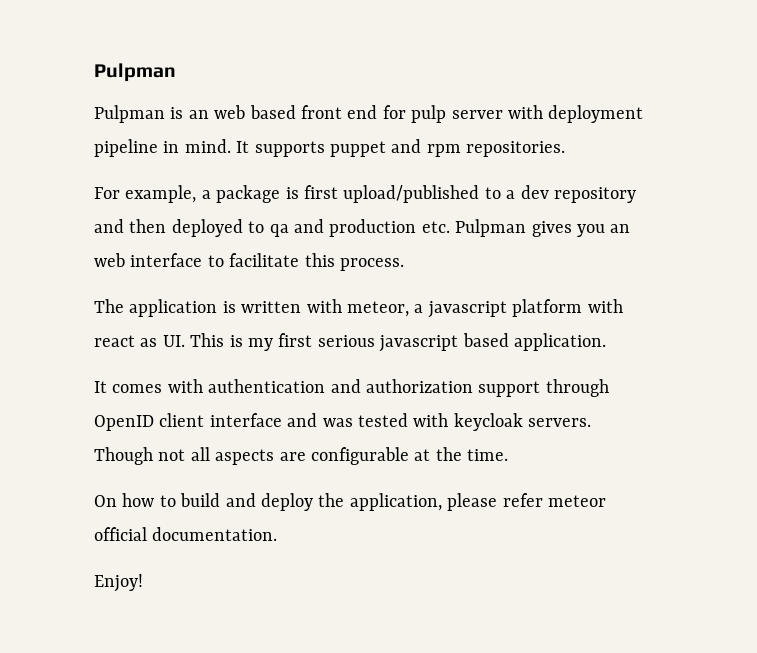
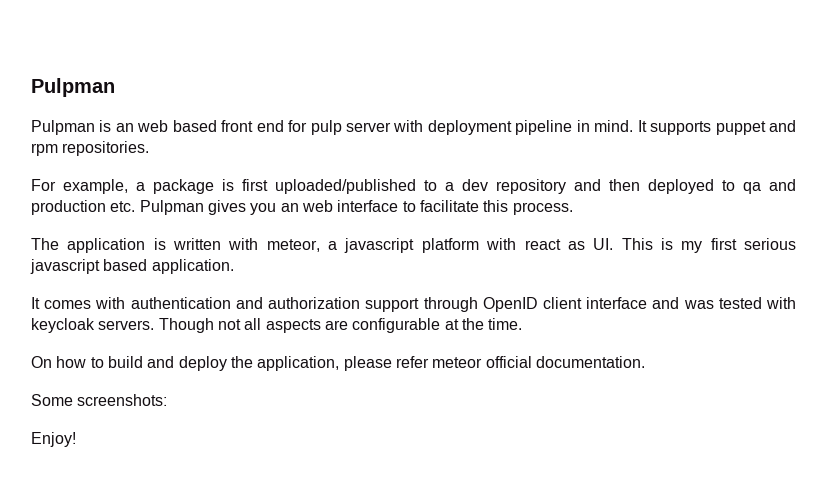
- For example, a package is first upload/published to a dev repository and then deployed to qa and production etc. Pulpman gives you an web interface to facilitate this process.
+ For example, a package is first uploaded/published to a dev repository and then deployed to qa and production etc. Pulpman gives you an web interface to facilitate this process.
+ Some screenshots:

